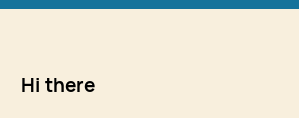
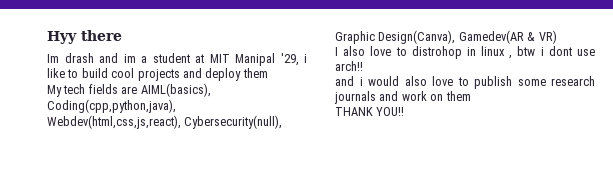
- Hi there
+ Hyy there
+ Im drash and im a student at MIT Manipal '29, i like to build cool projects and deploy them
+ My tech fields are AIML(basics), Coding(cpp,python,java), Webdev(html,css,js,react), Cybersecurity(null), Graphic Design(Canva), Gamedev(AR & VR)
+ I also love to distrohop in linux , btw i dont use arch!!
+ and i would also love to publish some research journals and work on them
+ THANK YOU!!

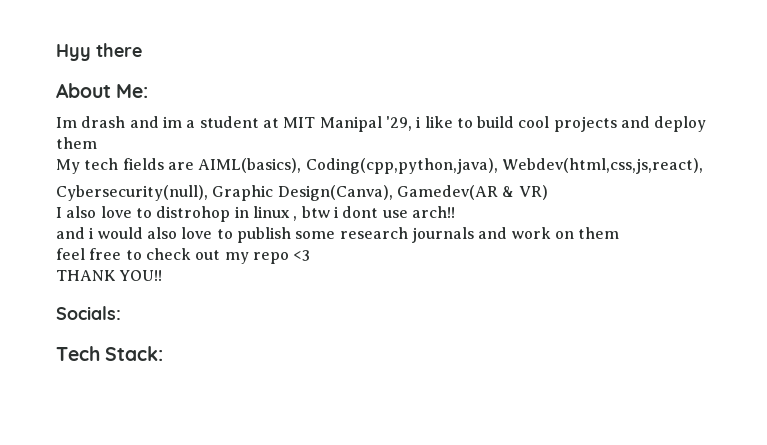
+ About Me:
- My tech fields are AIML(basics), Coding(cpp,python,java), Webdev(html,css,js,react), Cybersecurity(null), Graphic Design(Canva), Gamedev(AR & VR)
+ My tech fields are AIML(basics), Coding(cpp,python,java), Webdev(html,css,js,react),
+ Cybersecurity(null), Graphic Design(Canva), Gamedev(AR & VR)
+ feel free to check out my repo <3
+ Socials:
+ Tech Stack:

